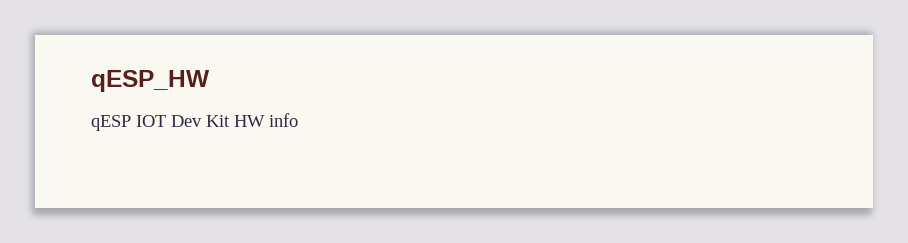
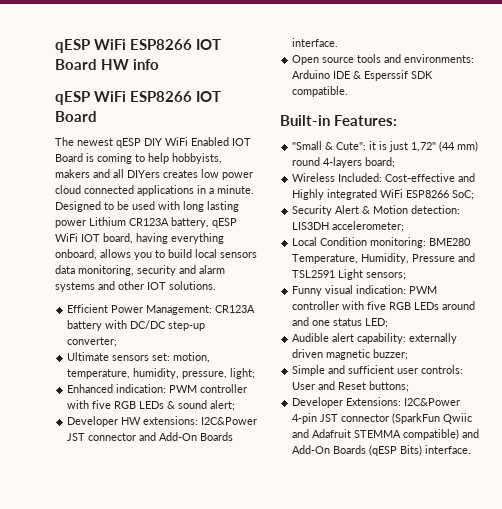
- qESP_HW
- qESP IOT Dev Kit HW info
+ qESP WiFi ESP8266 IOT Board HW info
+ qESP WiFi ESP8266 IOT Board
+ The newest qESP DIY WiFi Enabled IOT Board is coming to help hobbyists, makers and all DIYers creates low power cloud connected applications in a minute. Designed to be used with long lasting power Lithium CR123A battery, qESP WiFi IOT board, having everything onboard, allows you to build local sensors data monitoring, security and alarm systems and other IOT solutions.
+ Efficient Power Management: CR123A battery with DC/DC step-up converter;
+ Ultimate sensors set: motion, temperature, humidity, pressure, light;
+ Enhanced indication: PWM controller with five RGB LEDs & sound alert;
+ Developer HW extensions: I2C&Power JST connector and Add-On Boards interface.
+ Open source tools and environments: Arduino IDE & Esperssif SDK compatible.
+ Built-in Features:
+ "Small & Сute": it is just 1,72" (44 mm) round 4-layers board;
+ Wireless Included: Cost-effective and Highly integrated WiFi ESP8266 SoC;
+ Security Alert & Motion detection: LIS3DH accelerometer;
+ Local Condition monitoring: BME280 Temperature, Humidity, Pressure and TSL2591 Light sensors;
+ Funny visual indication: PWM controller with five RGB LEDs around and one status LED;
+ Audible alert capability: externally driven magnetic buzzer;
+ Simple and sufficient user controls: User and Reset buttons;
+ Developer Extensions: I2C&Power 4-pin JST connector (SparkFun Qwiic and Adafruit STEMMA compatible) and Add-On Boards (qESP Bits) interface.

